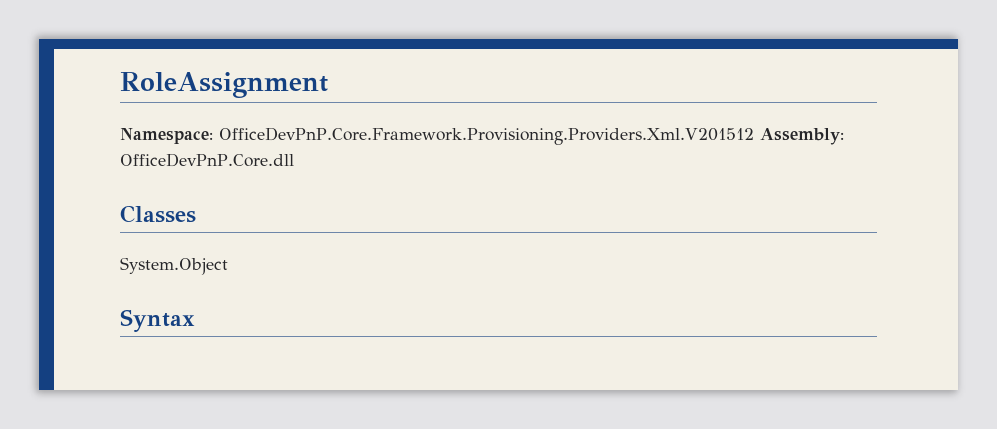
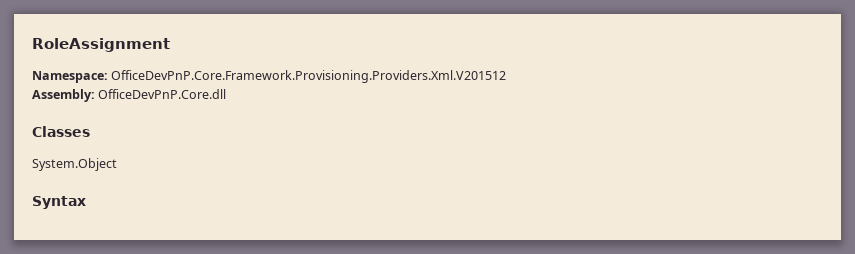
- Namespace: OfficeDevPnP.Core.Framework.Provisioning.Providers.Xml.V201512 Assembly: OfficeDevPnP.Core.dll
+ Namespace: OfficeDevPnP.Core.Framework.Provisioning.Providers.Xml.V201512
+ Assembly: OfficeDevPnP.Core.dll

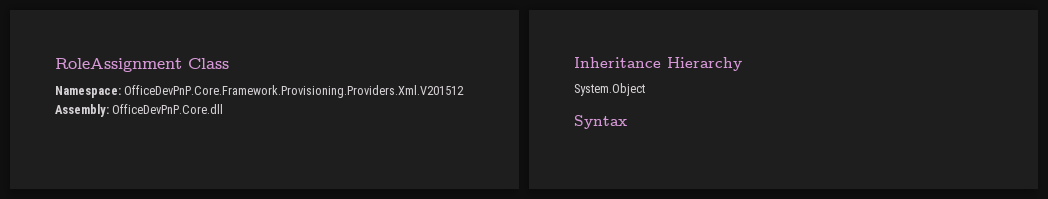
- RoleAssignment
+ RoleAssignment Class
- Classes
+ Inheritance Hierarchy

